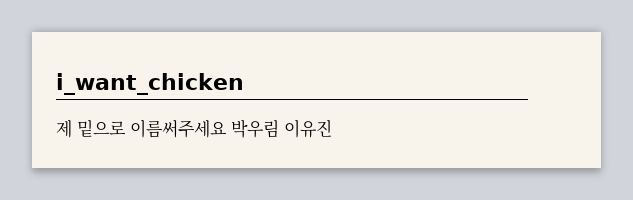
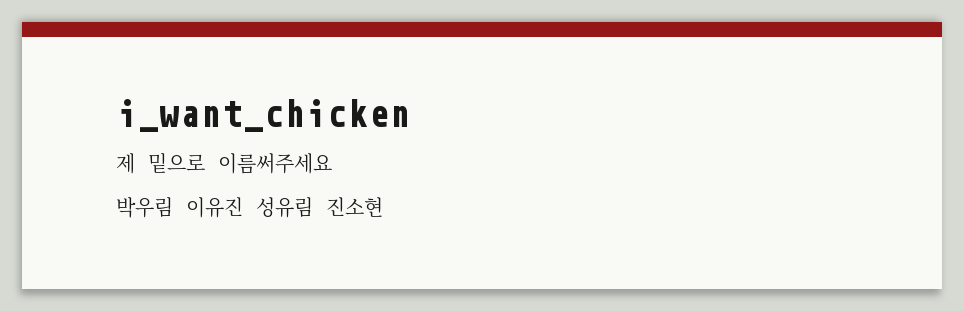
- 제 밑으로 이름써주세요 박우림 이유진
+ 제 밑으로 이름써주세요
+ 박우림 이유진 성유림 진소현

